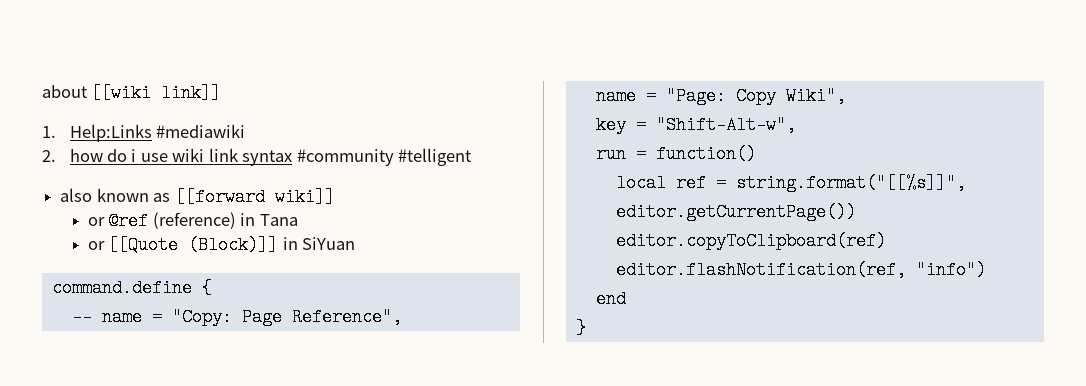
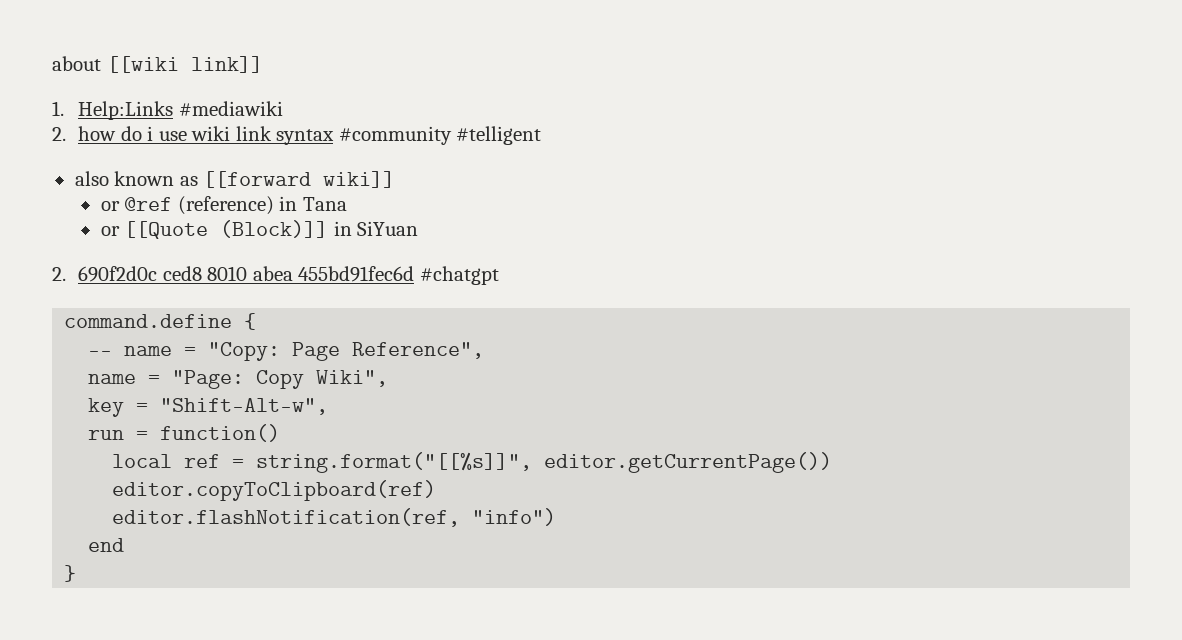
+ 2. 690f2d0c ced8 8010 abea 455bd91fec6d #chatgpt

